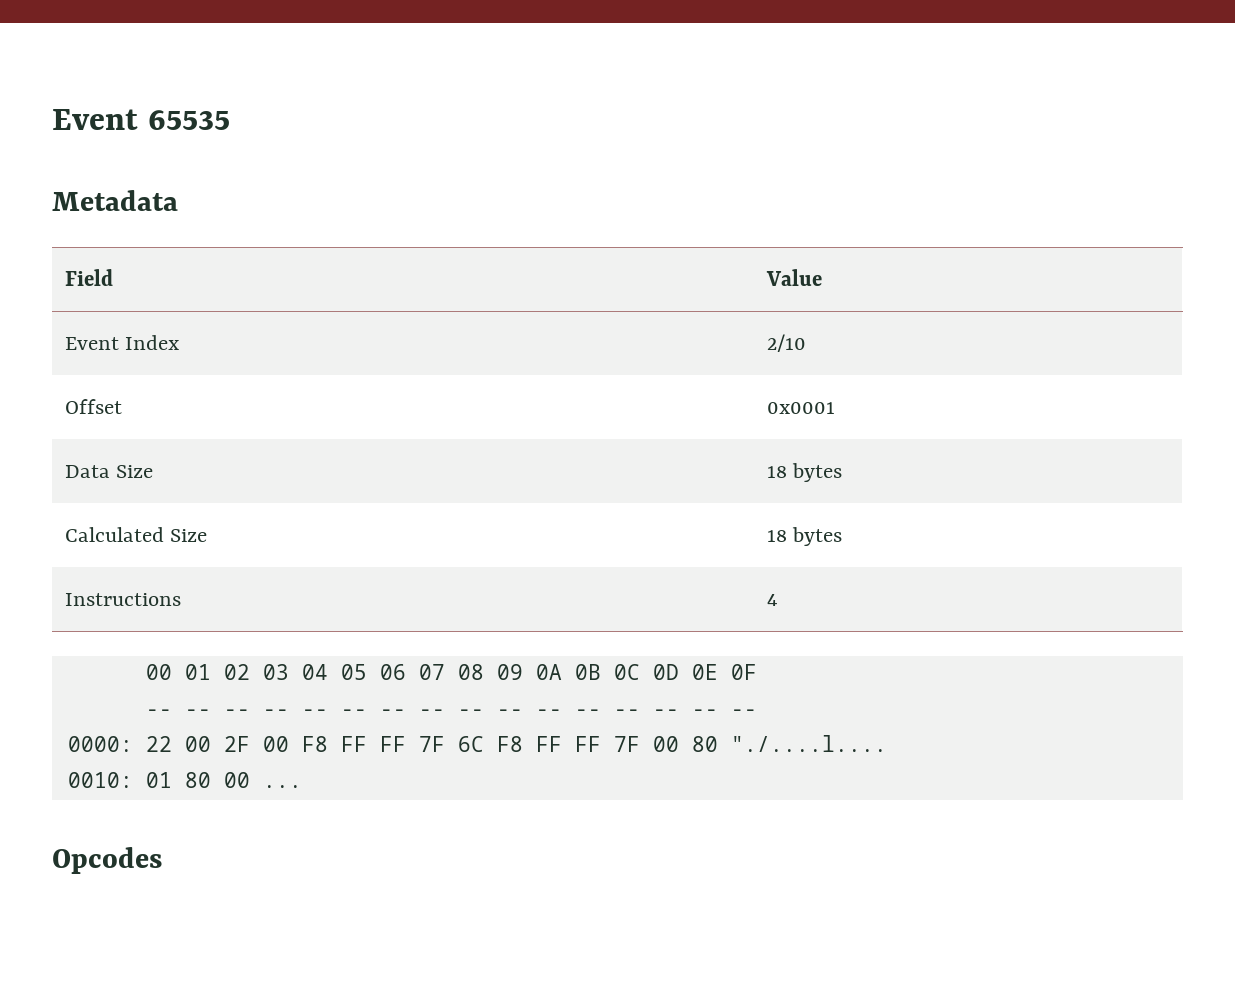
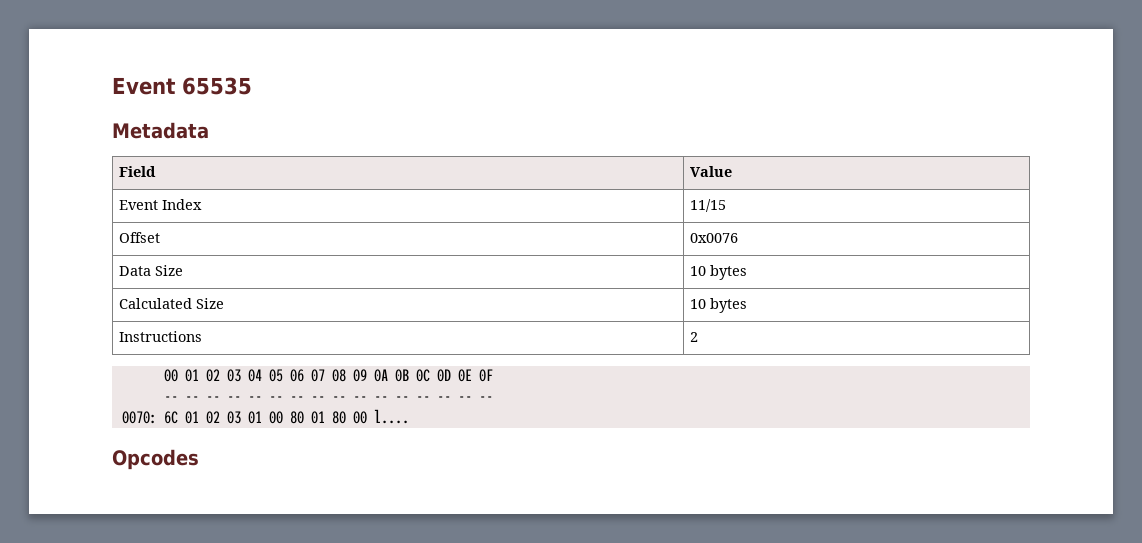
- Event Index | 2/10
+ Event Index | 11/15
- Offset | 0x0001
+ Offset | 0x0076
- Data Size | 18 bytes
+ Data Size | 10 bytes
- Calculated Size | 18 bytes
+ Calculated Size | 10 bytes
- Instructions | 4
+ Instructions | 2
- 0000: 22 00 2F 00 F8 FF FF 7F 6C F8 FF FF 7F 00 80 "./....l....
- 0010: 01 80 00 ...
+ 0070: 6C 01 02 03 01 00 80 01 80 00 l....

